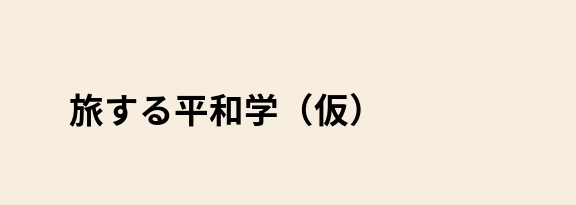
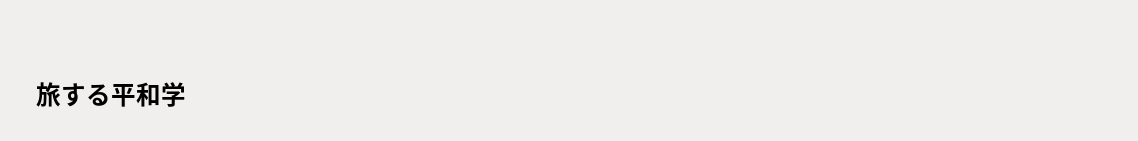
- 旅する平和学（仮）
+ 旅する平和学

